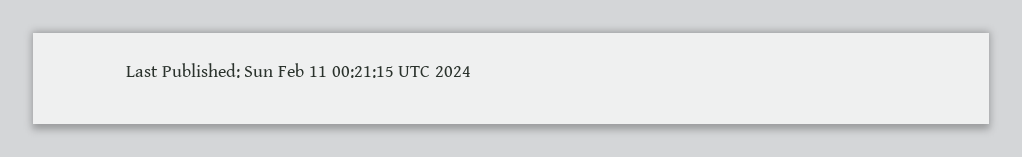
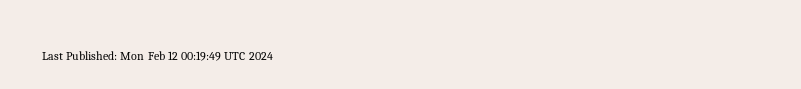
- Last Published: Sun Feb 11 00:21:15 UTC 2024
+ Last Published: Mon Feb 12 00:19:49 UTC 2024

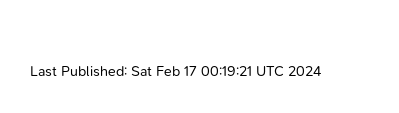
- Last Published: Mon Feb 12 00:19:49 UTC 2024
+ Last Published: Sat Feb 17 00:19:21 UTC 2024

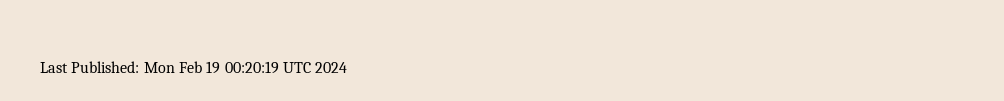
- Last Published: Sat Feb 17 00:19:21 UTC 2024
+ Last Published: Mon Feb 19 00:20:19 UTC 2024

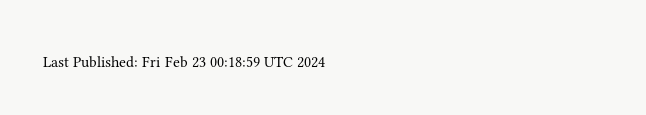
- Last Published: Mon Feb 19 00:20:19 UTC 2024
+ Last Published: Fri Feb 23 00:18:59 UTC 2024

